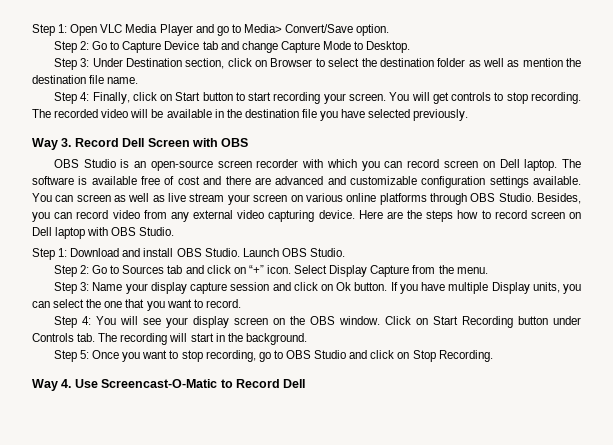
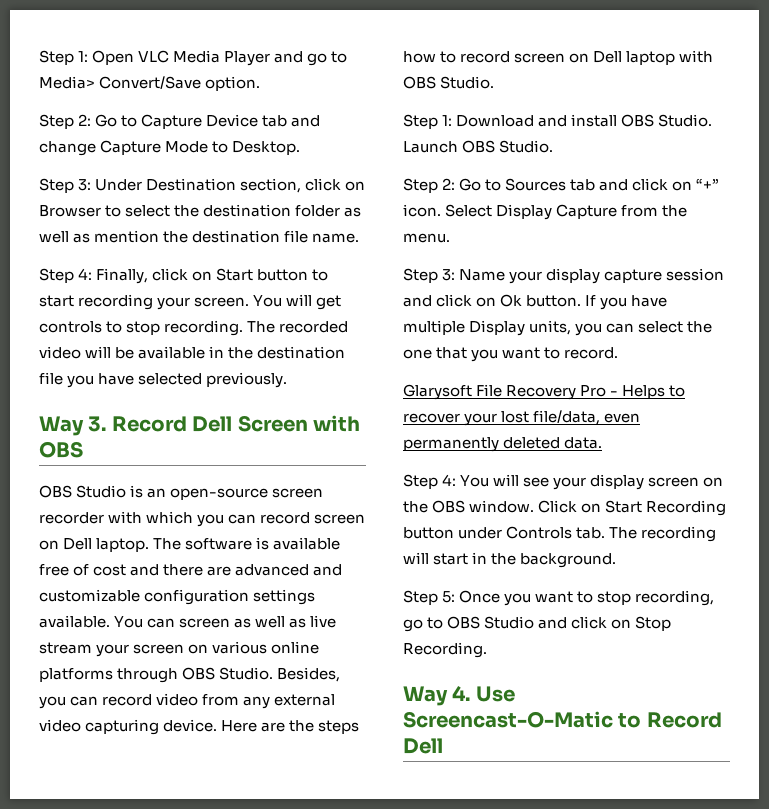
+ Glarysoft File Recovery Pro - Helps to recover your lost file/data, even permanently deleted data.

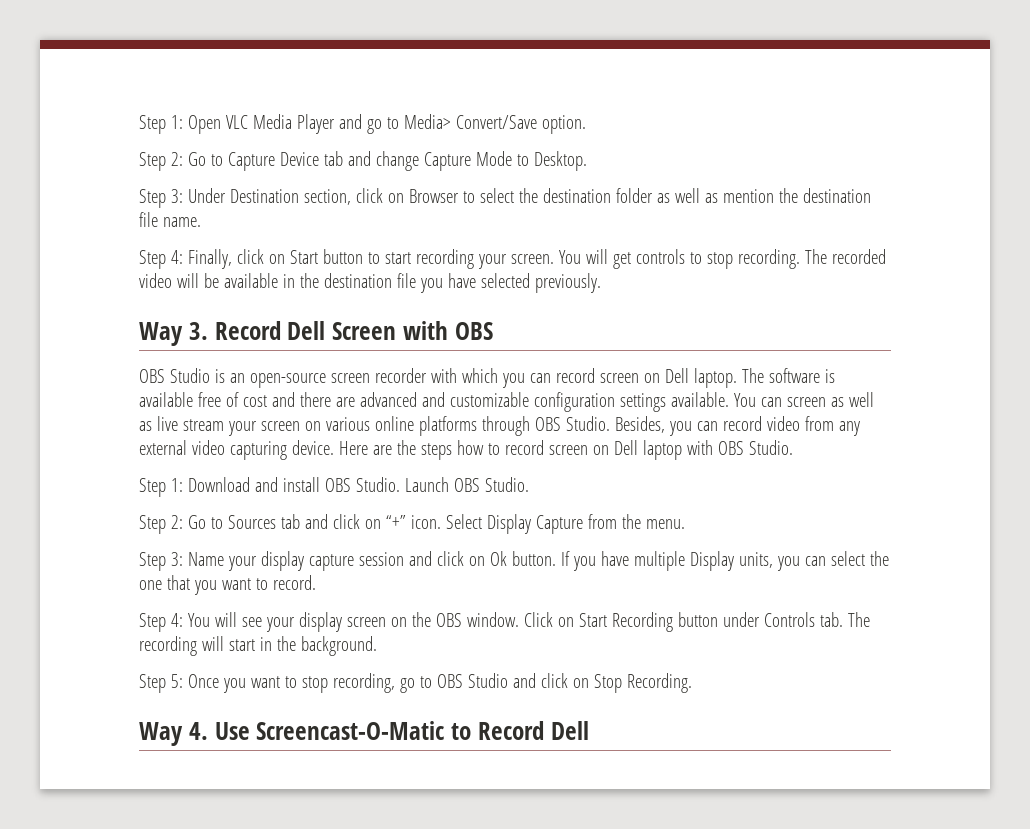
- Glarysoft File Recovery Pro - Helps to recover your lost file/data, even permanently deleted data.

